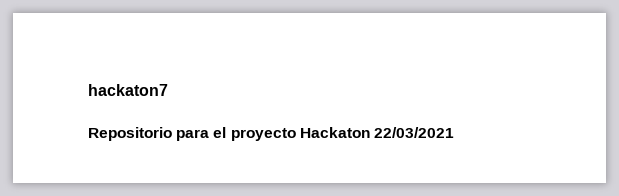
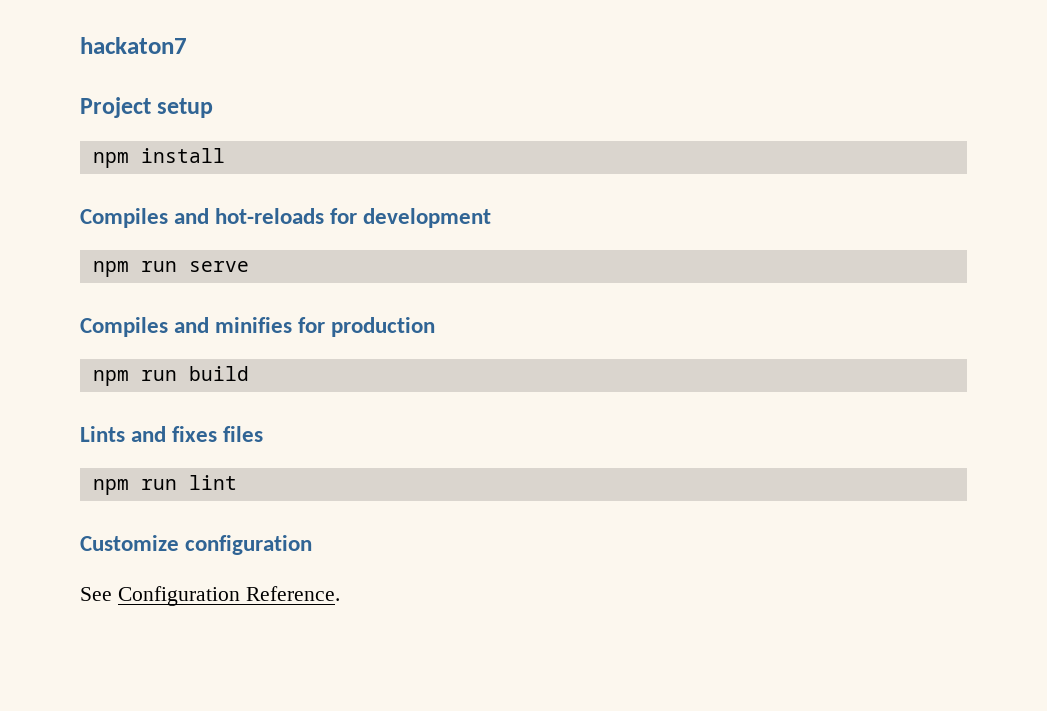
- Repositorio para el proyecto Hackaton 22/03/2021
+ Project setup
+ npm install
+ Compiles and hot-reloads for development
+ npm run serve
+ Compiles and minifies for production
+ npm run build
+ Lints and fixes files
+ npm run lint
+ Customize configuration
+ See Configuration Reference.

